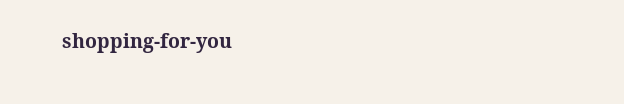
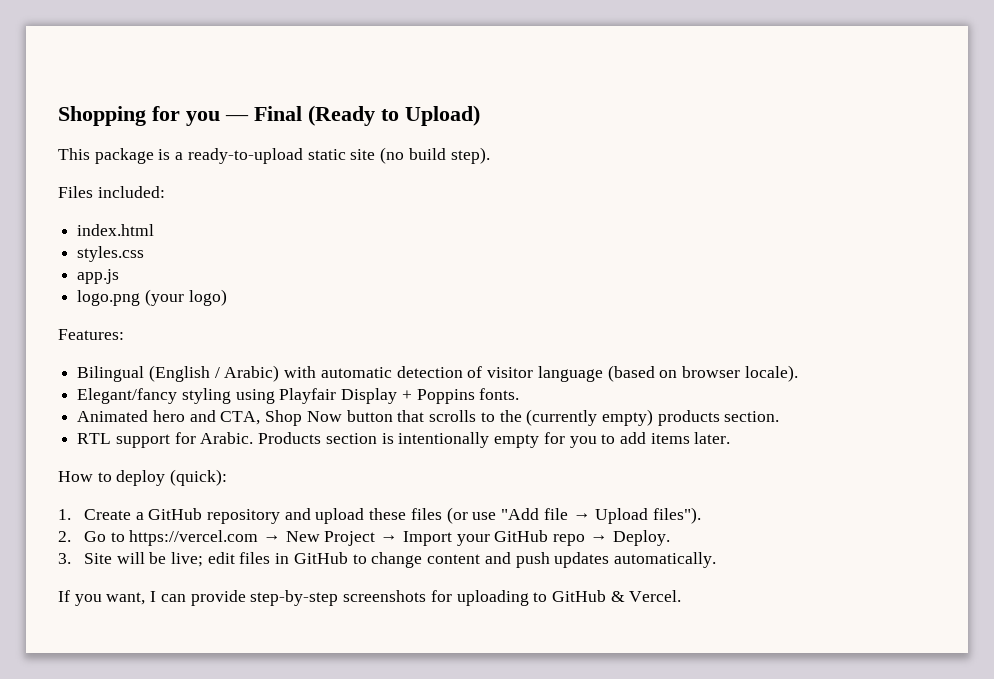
- shopping-for-you
+ Shopping for you — Final (Ready to Upload)
+ This package is a ready-to-upload static site (no build step).
+ Files included:
+ index.html
+ styles.css
+ app.js
+ logo.png (your logo)
+ Features:
+ Bilingual (English / Arabic) with automatic detection of visitor language (based on browser locale).
+ Elegant/fancy styling using Playfair Display + Poppins fonts.
+ Animated hero and CTA, Shop Now button that scrolls to the (currently empty) products section.
+ RTL support for Arabic. Products section is intentionally empty for you to add items later.
+ How to deploy (quick):
+ 1. Create a GitHub repository and upload these files (or use "Add file → Upload files").
+ 2. Go to https://vercel.com → New Project → Import your GitHub repo → Deploy.
+ 3. Site will be live; edit files in GitHub to change content and push updates automatically.
+ If you want, I can provide step-by-step screenshots for uploading to GitHub & Vercel.

